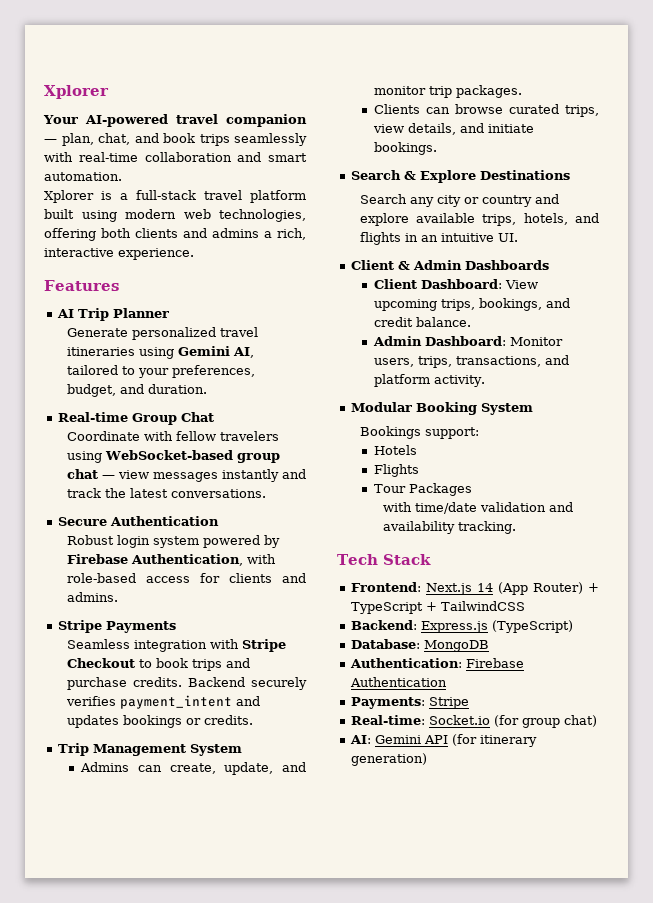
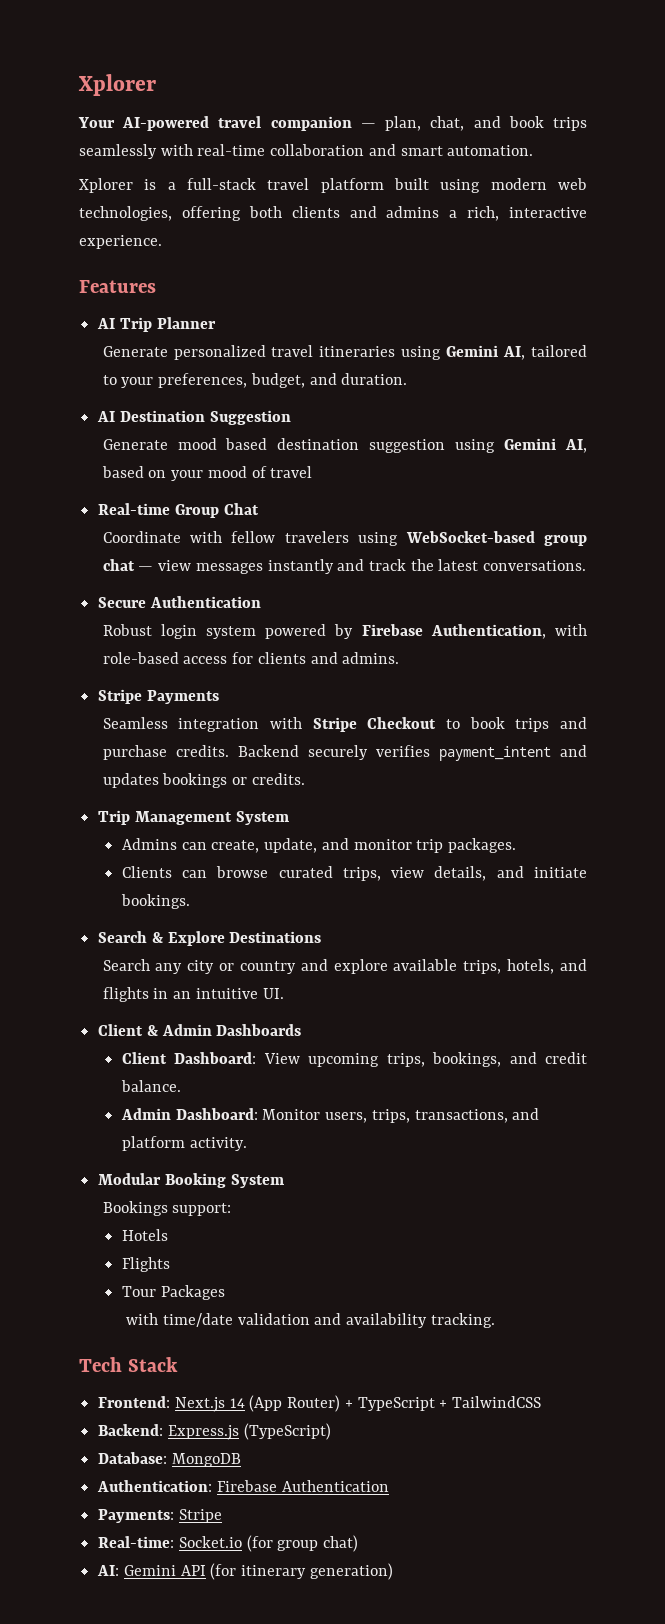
+ AI Destination Suggestion
+ Generate mood based destination suggestion using Gemini AI, based on your mood of travel

